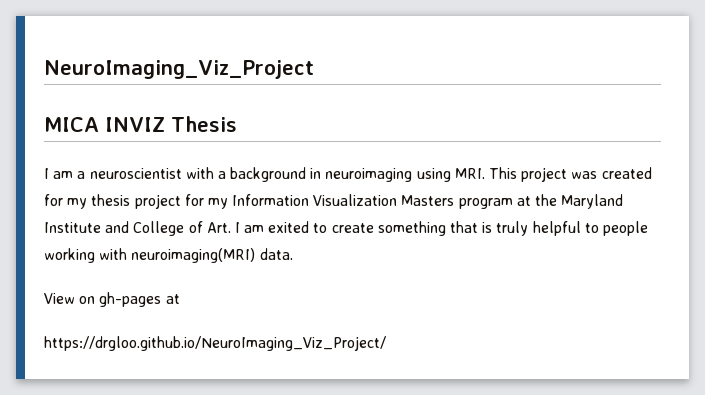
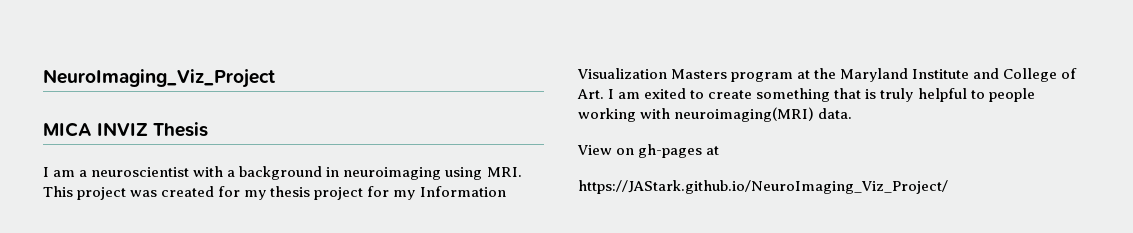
- https://drgloo.github.io/NeuroImaging_Viz_Project/
+ https://JAStark.github.io/NeuroImaging_Viz_Project/

